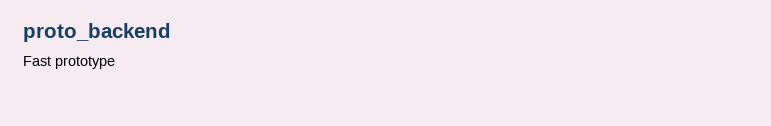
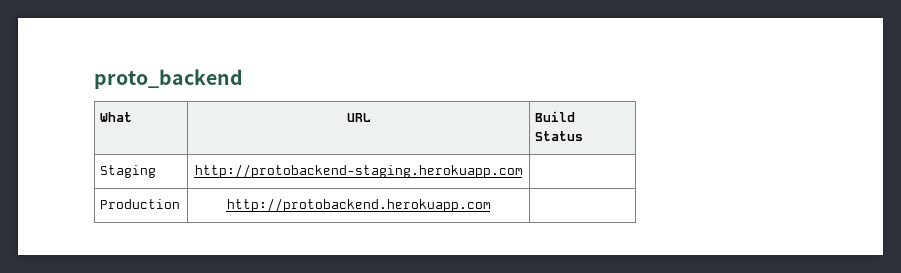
- Fast prototype
+ What | URL | Build Status
+ Staging | http://protobackend-staging.herokuapp.com |
+ Production | http://protobackend.herokuapp.com |

